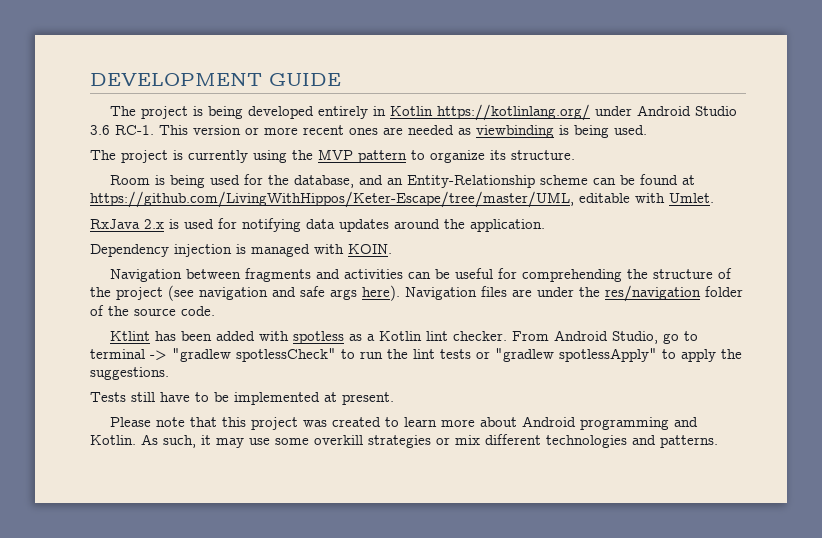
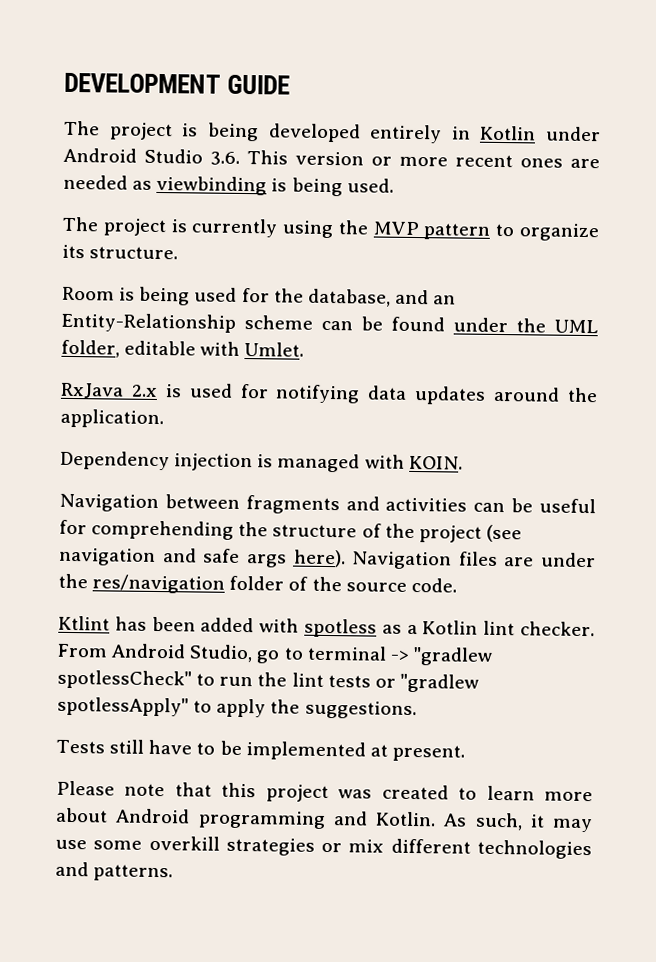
- The project is being developed entirely in Kotlin https://kotlinlang.org/ under Android Studio 3.6 RC-1. This version or more recent ones are needed as viewbinding is being used.
+ The project is being developed entirely in Kotlin under Android Studio 3.6. This version or more recent ones are needed as viewbinding is being used.
- Room is being used for the database, and an Entity-Relationship scheme can be found at https://github.com/LivingWithHippos/Keter-Escape/tree/master/UML, editable with Umlet.
+ Room is being used for the database, and an Entity-Relationship scheme can be found under the UML folder, editable with Umlet.

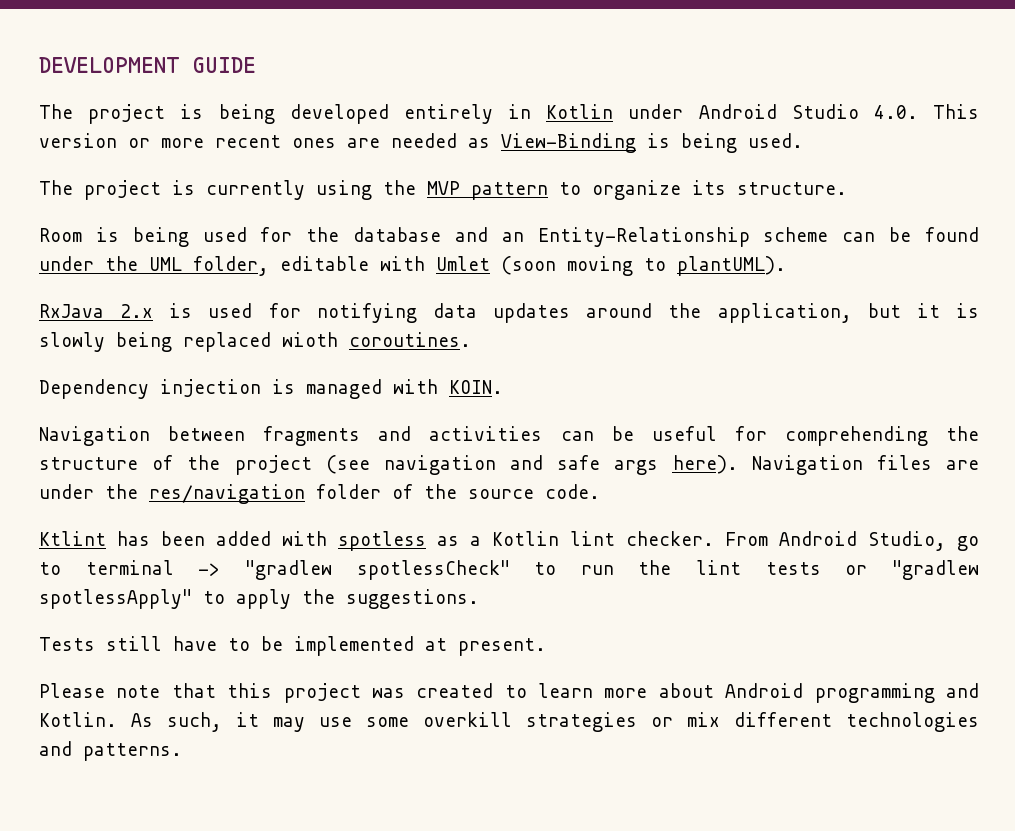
- The project is being developed entirely in Kotlin under Android Studio 3.6. This version or more recent ones are needed as viewbinding is being used.
+ The project is being developed entirely in Kotlin under Android Studio 4.0. This version or more recent ones are needed as View-Binding is being used.
- Room is being used for the database, and an Entity-Relationship scheme can be found under the UML folder, editable with Umlet.
+ Room is being used for the database and an Entity-Relationship scheme can be found under the UML folder, editable with Umlet (soon moving to plantUML).
- RxJava 2.x is used for notifying data updates around the application.
+ RxJava 2.x is used for notifying data updates around the application, but it is slowly being replaced wioth coroutines.

